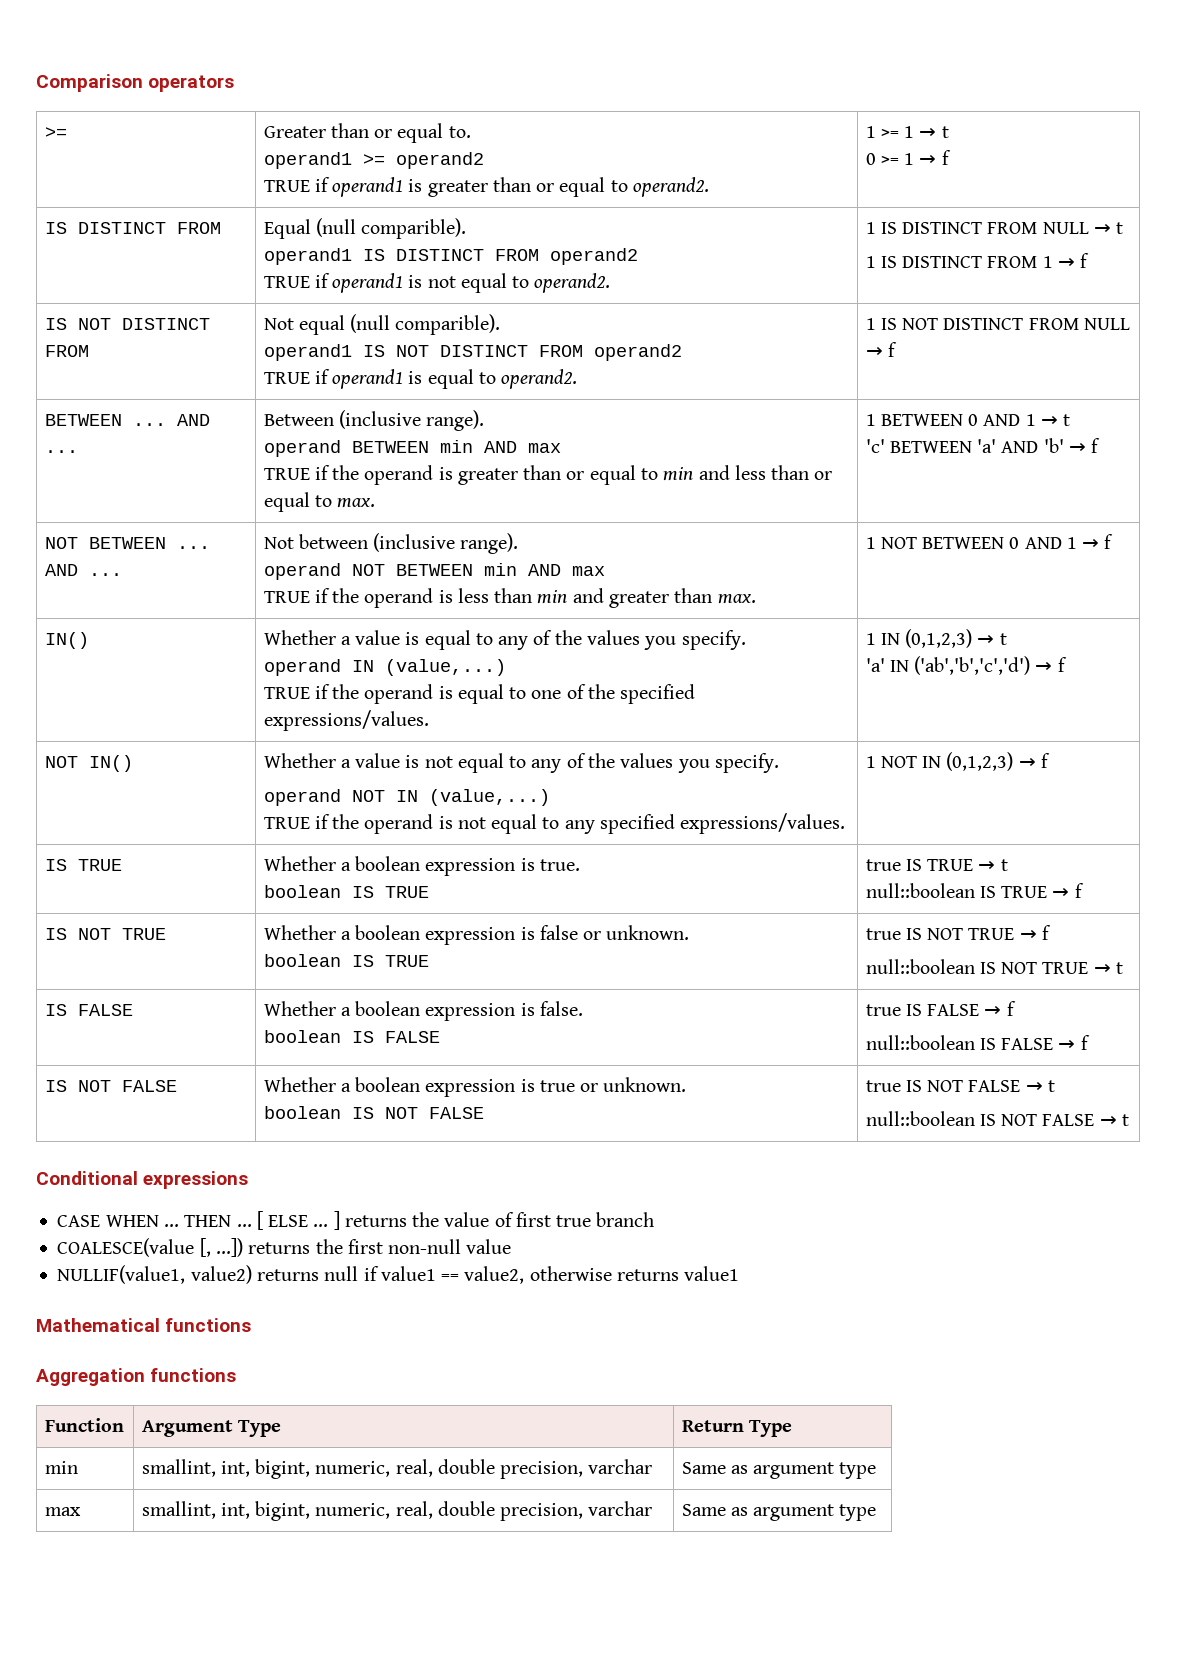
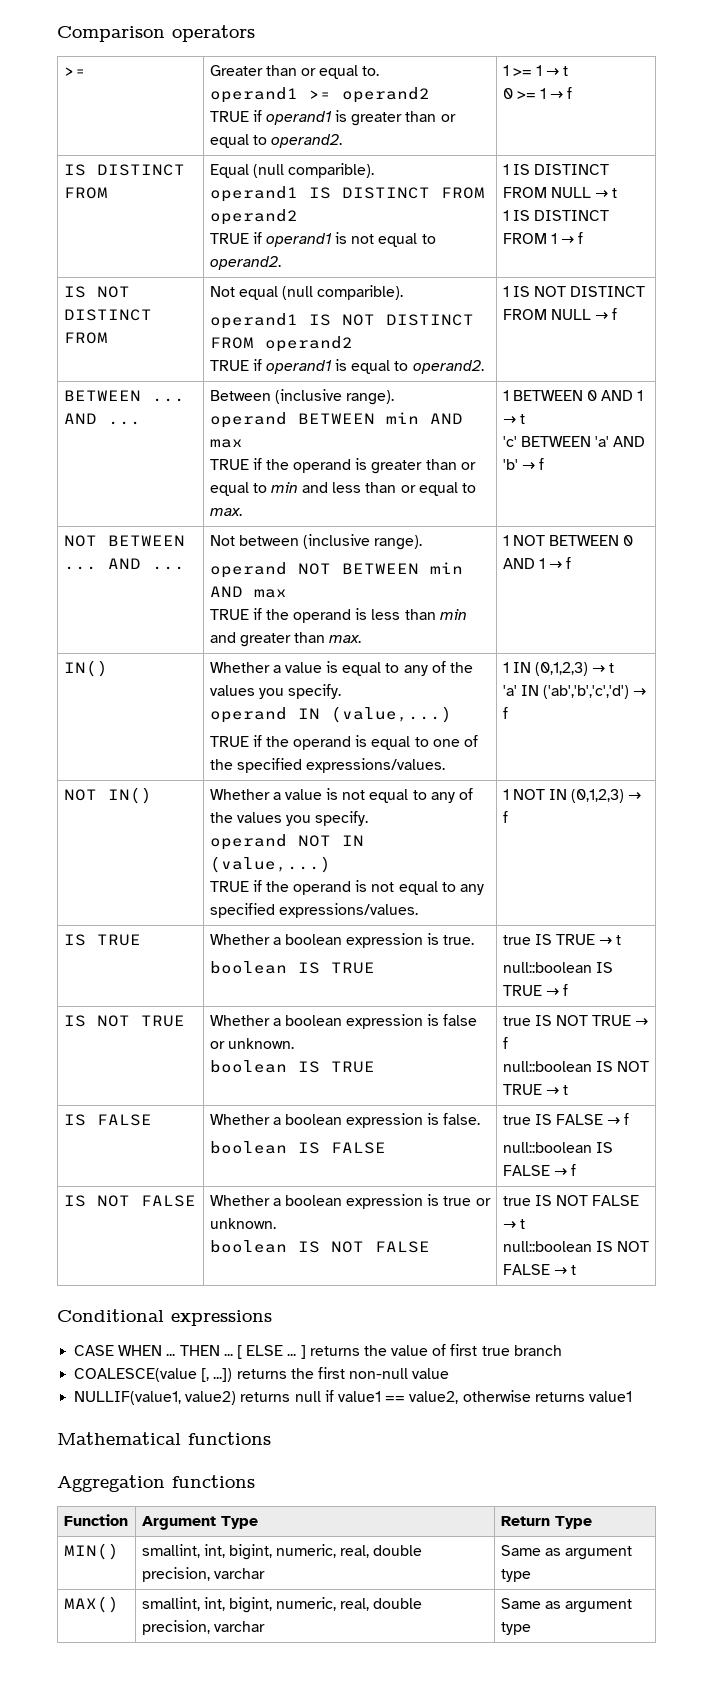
- min | smallint, int, bigint, numeric, real, double precision, varchar | Same as argument type
+ MIN() | smallint, int, bigint, numeric, real, double precision, varchar | Same as argument type
- max | smallint, int, bigint, numeric, real, double precision, varchar | Same as argument type
+ MAX() | smallint, int, bigint, numeric, real, double precision, varchar | Same as argument type

